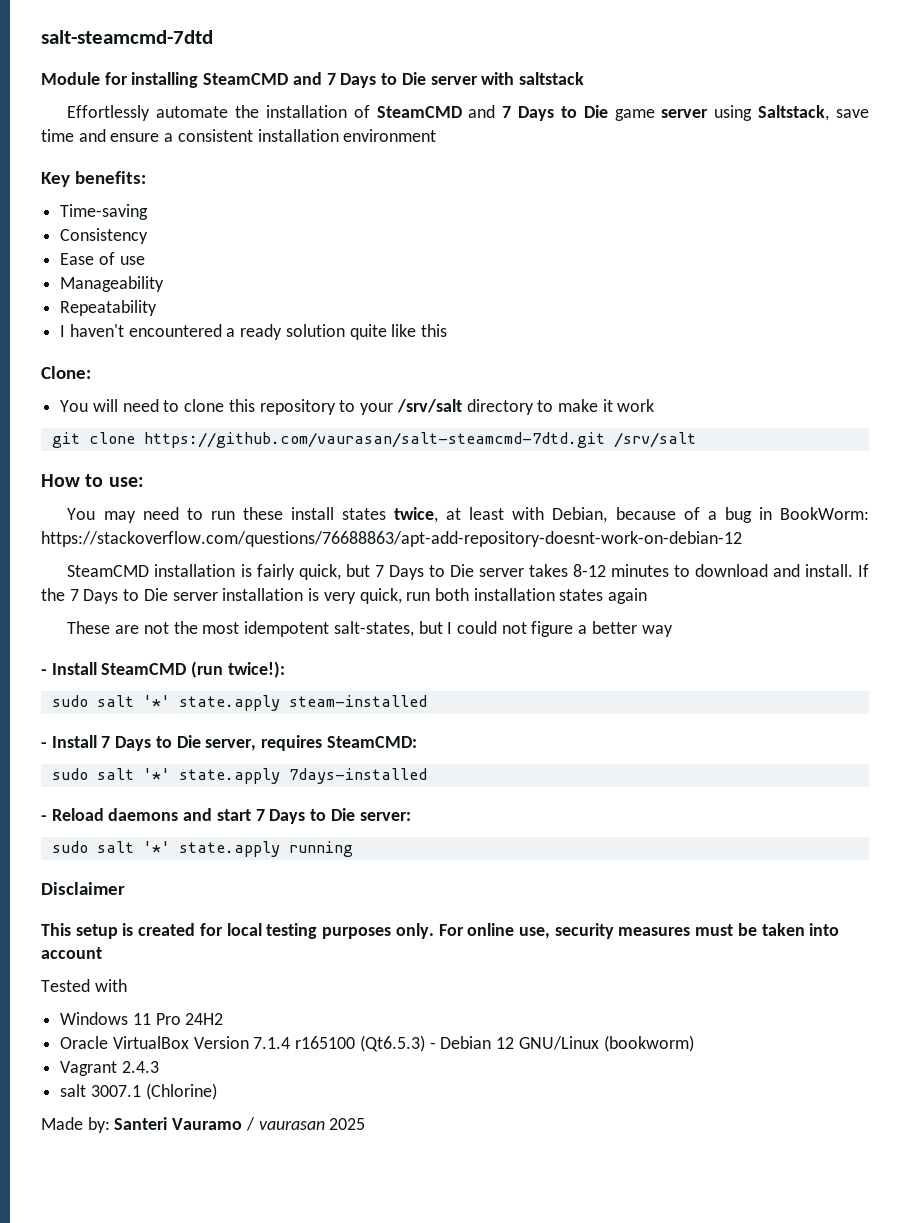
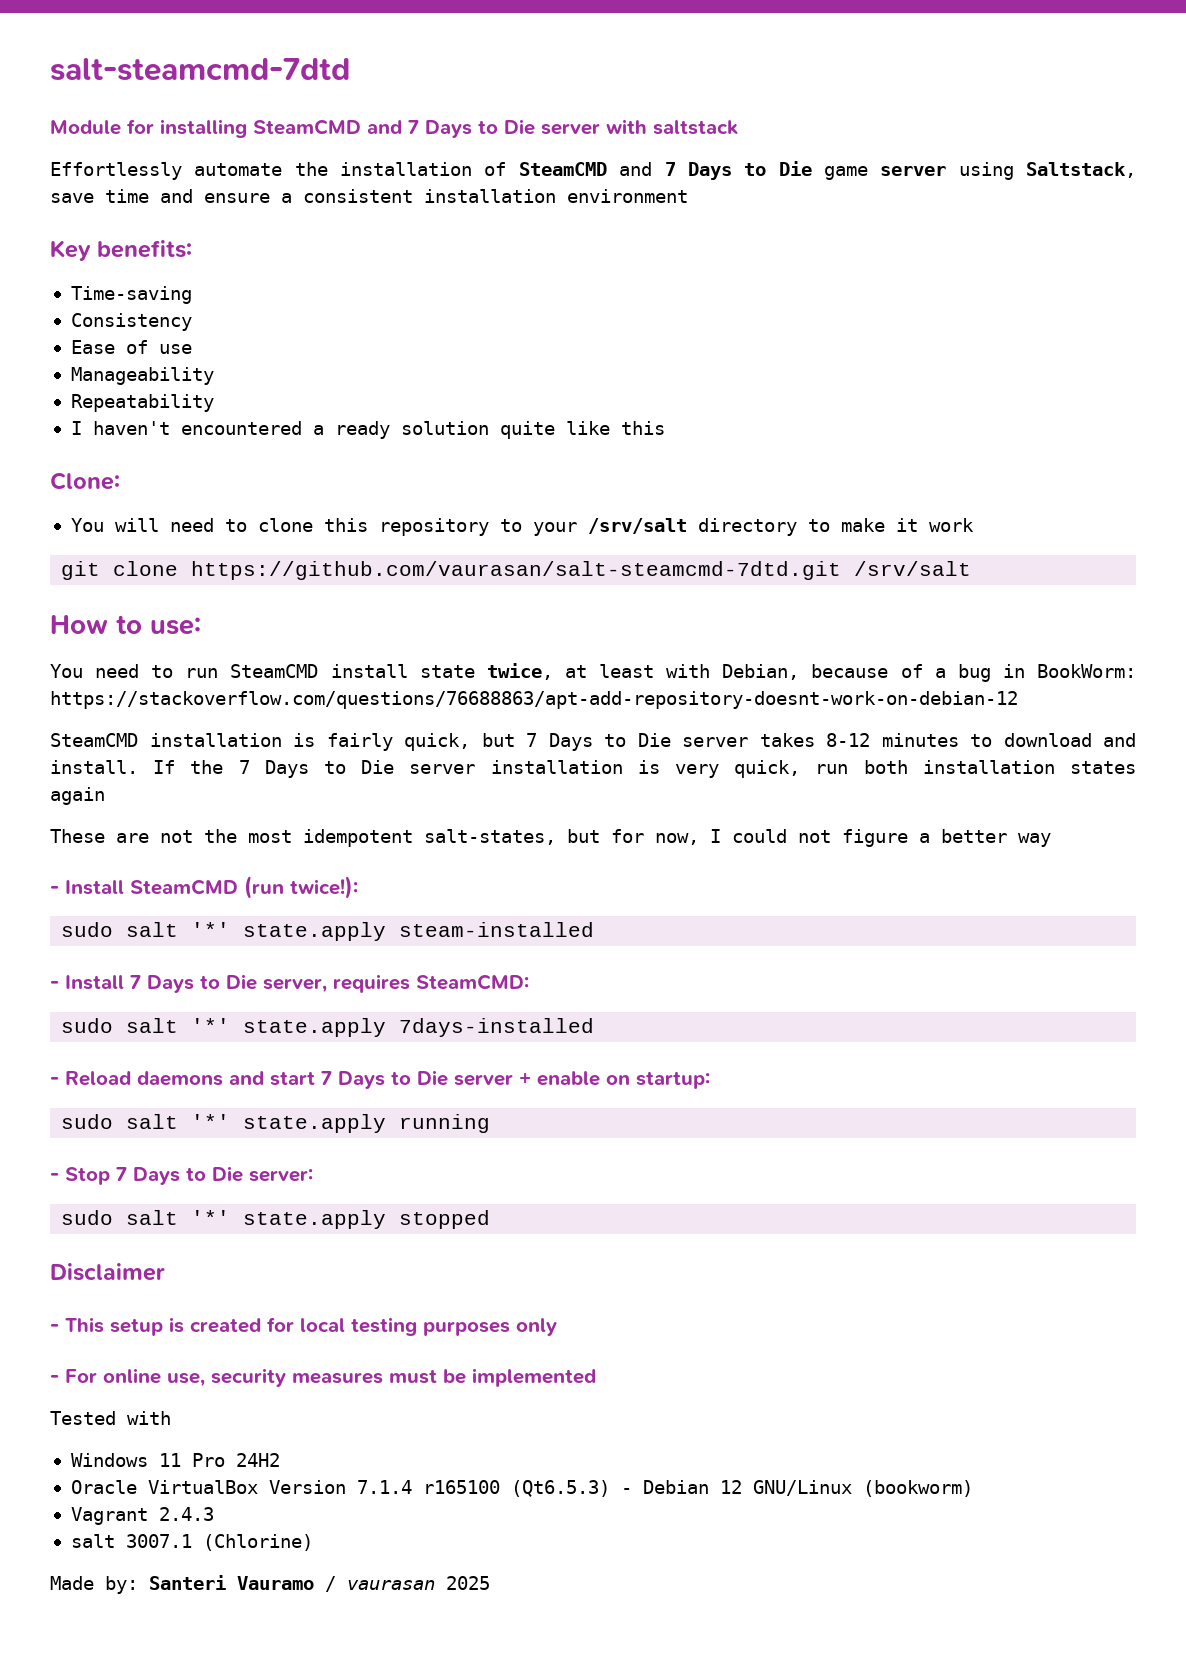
- You may need to run these install states twice, at least with Debian, because of a bug in BookWorm: https://stackoverflow.com/questions/76688863/apt-add-repository-doesnt-work-on-debian-12
+ You need to run SteamCMD install state twice, at least with Debian, because of a bug in BookWorm: https://stackoverflow.com/questions/76688863/apt-add-repository-doesnt-work-on-debian-12
- These are not the most idempotent salt-states, but I could not figure a better way
+ These are not the most idempotent salt-states, but for now, I could not figure a better way
- - Reload daemons and start 7 Days to Die server:
+ - Reload daemons and start 7 Days to Die server + enable on startup:
+ - Stop 7 Days to Die server:
+ sudo salt '*' state.apply stopped
- This setup is created for local testing purposes only. For online use, security measures must be taken into account
+ - This setup is created for local testing purposes only
+ - For online use, security measures must be implemented

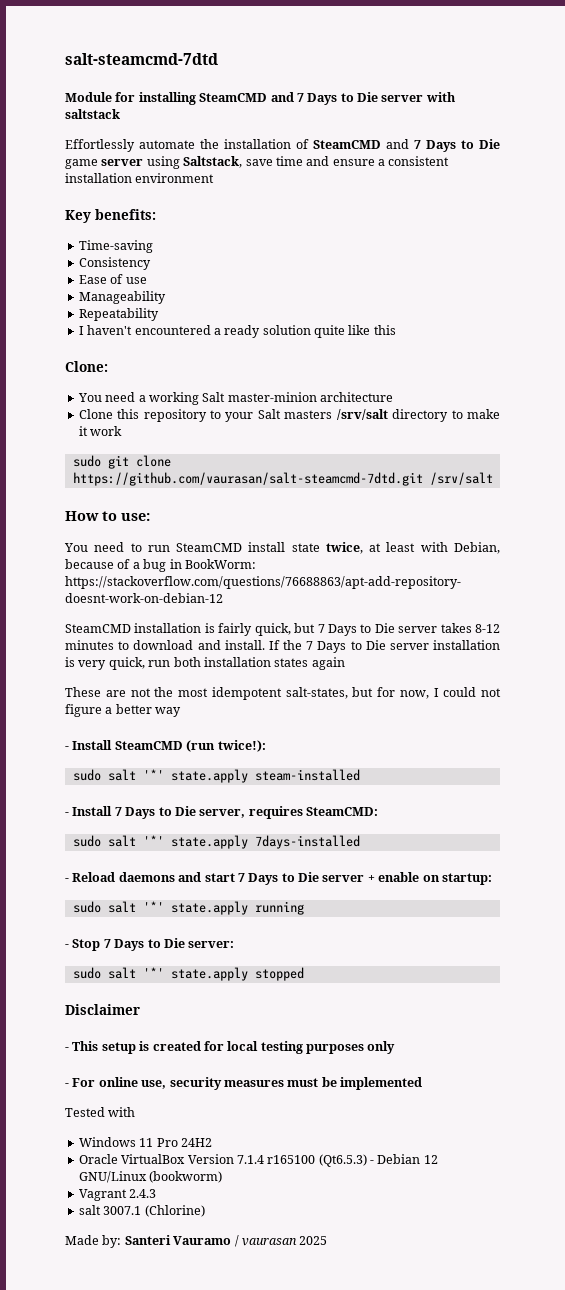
- You will need to clone this repository to your /srv/salt directory to make it work
+ You need a working Salt master-minion architecture
+ Clone this repository to your Salt masters /srv/salt directory to make it work
- git clone https://github.com/vaurasan/salt-steamcmd-7dtd.git /srv/salt
+ sudo git clone https://github.com/vaurasan/salt-steamcmd-7dtd.git /srv/salt

